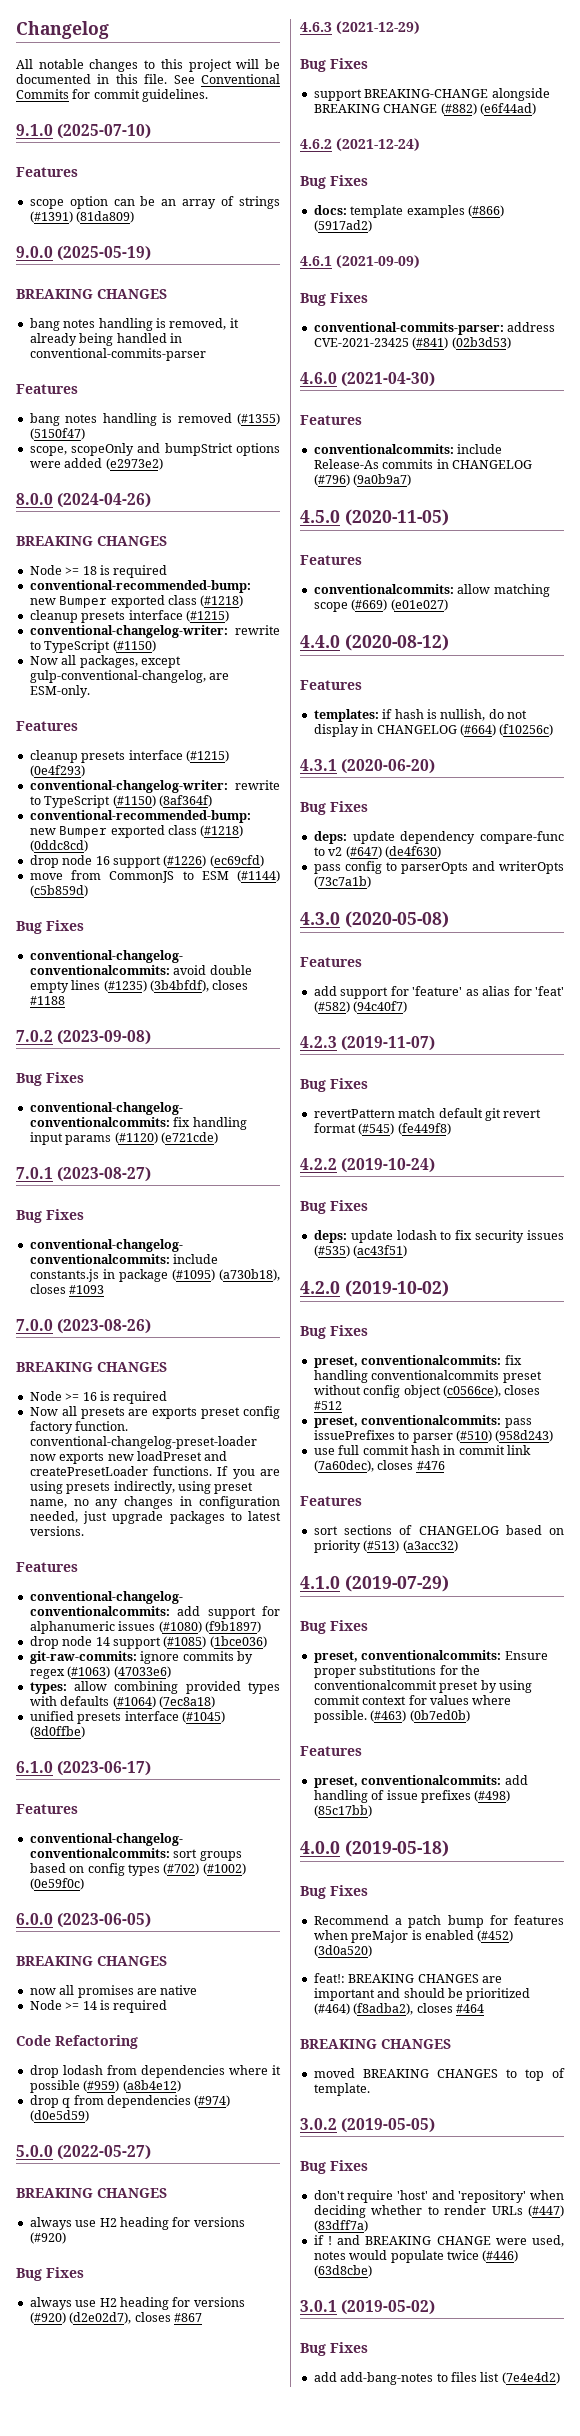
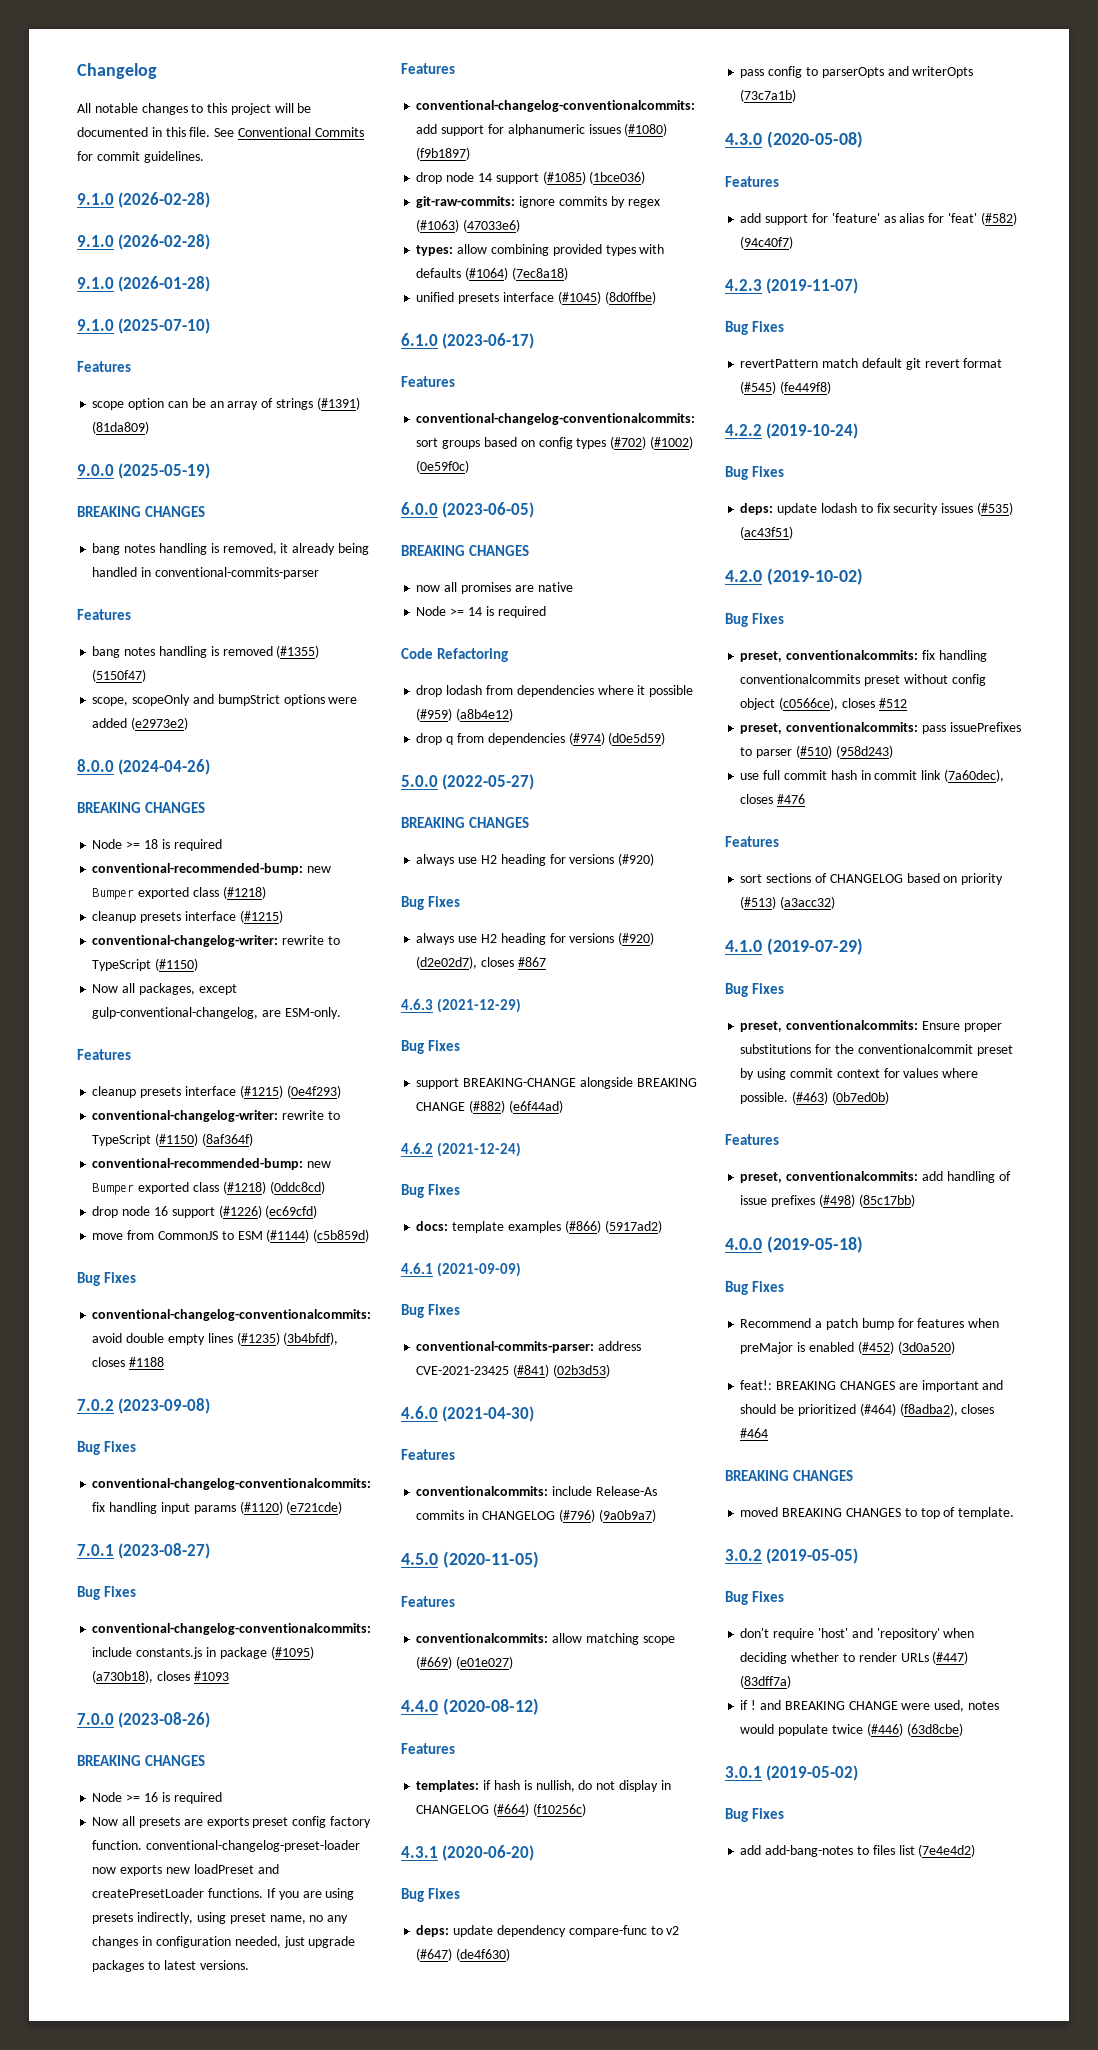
  See Conventional Commits for commit guidelines.
+ 9.1.0 (2026-02-28)
+ 9.1.0 (2026-02-28)
+ 9.1.0 (2026-01-28)

